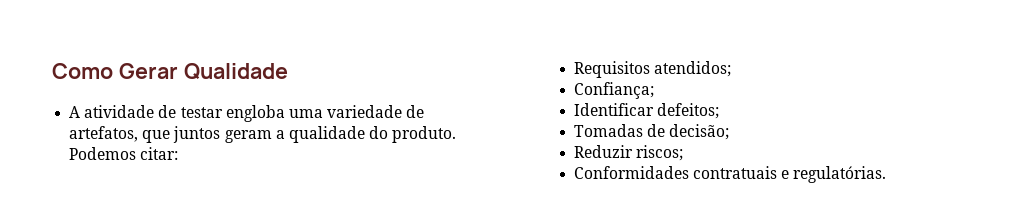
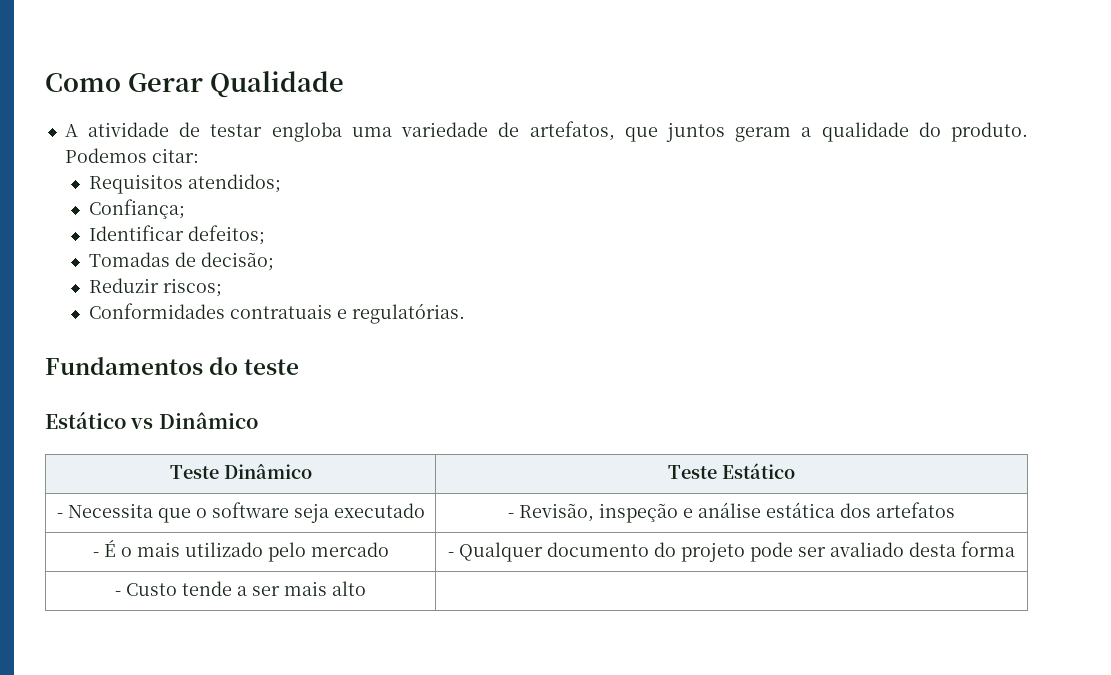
+ Fundamentos do teste
+ Estático vs Dinâmico
+ Teste Dinâmico | Teste Estático
+ - Necessita que o software seja executado | - Revisão, inspeção e análise estática dos artefatos
+ - É o mais utilizado pelo mercado | - Qualquer documento do projeto pode ser avaliado desta forma
+ - Custo tende a ser mais alto |

